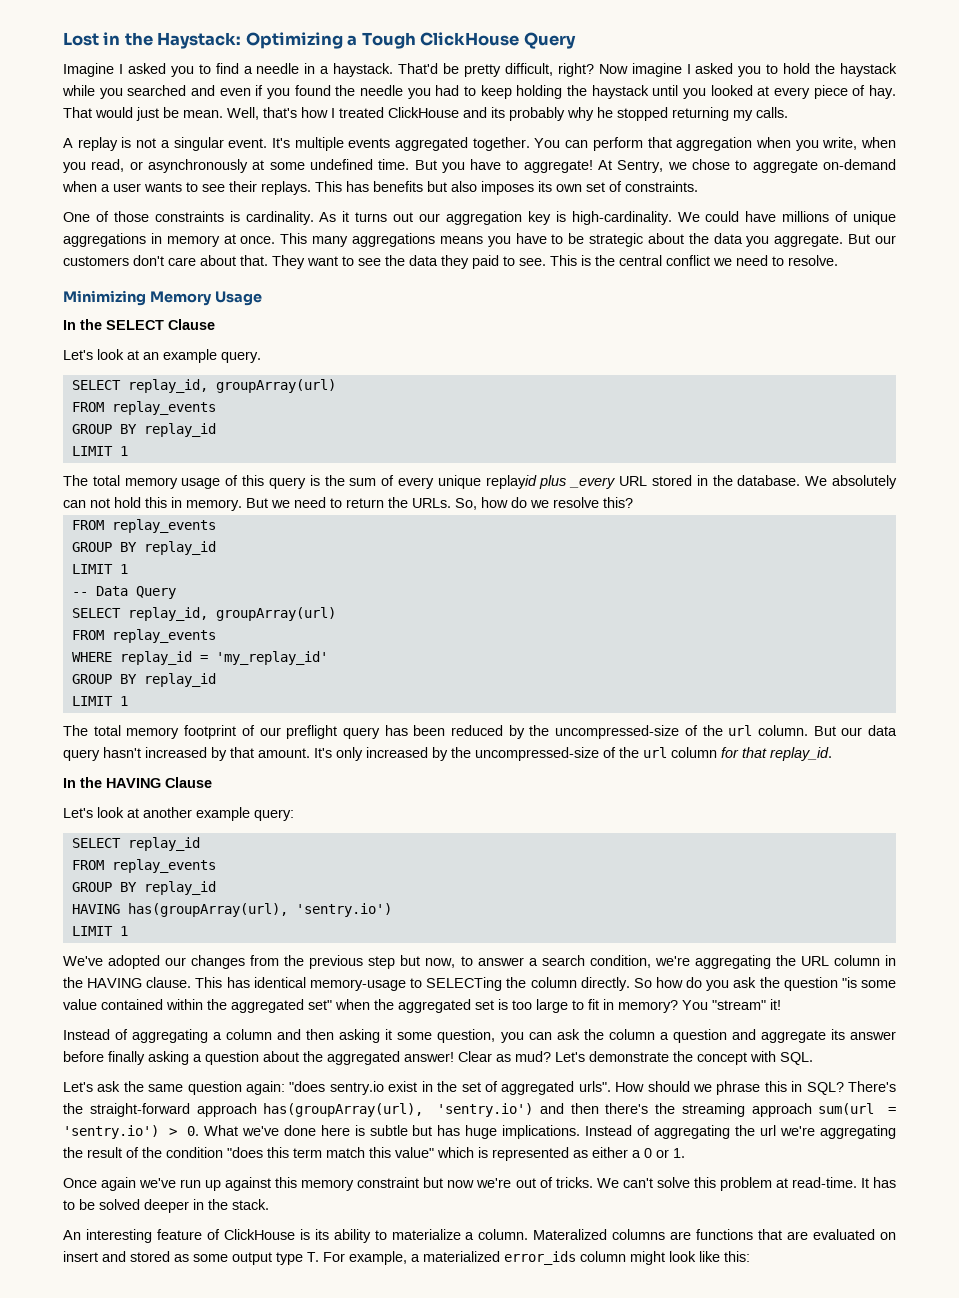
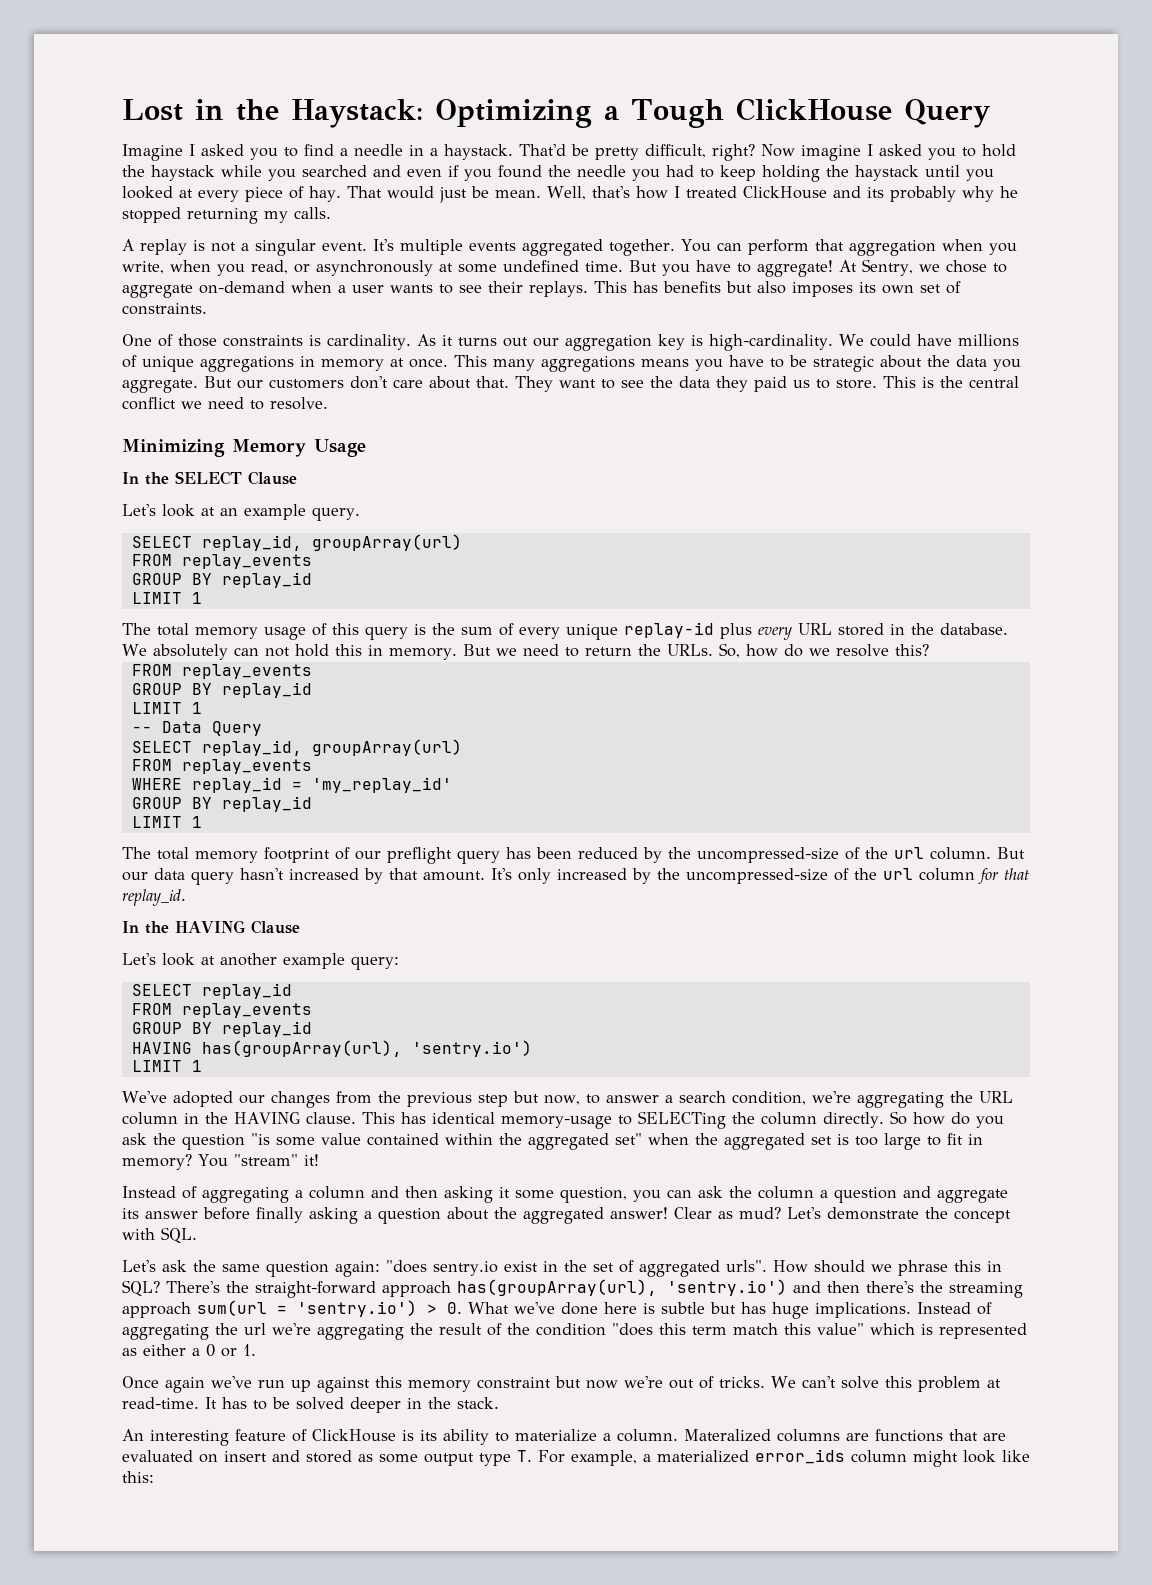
- They want to see the data they paid to see.
+ They want to see the data they paid us to store.
- The total memory usage of this query is the sum of every unique replayid plus _every URL stored in the database.
+ The total memory usage of this query is the sum of every unique replay-id plus every URL stored in the database.

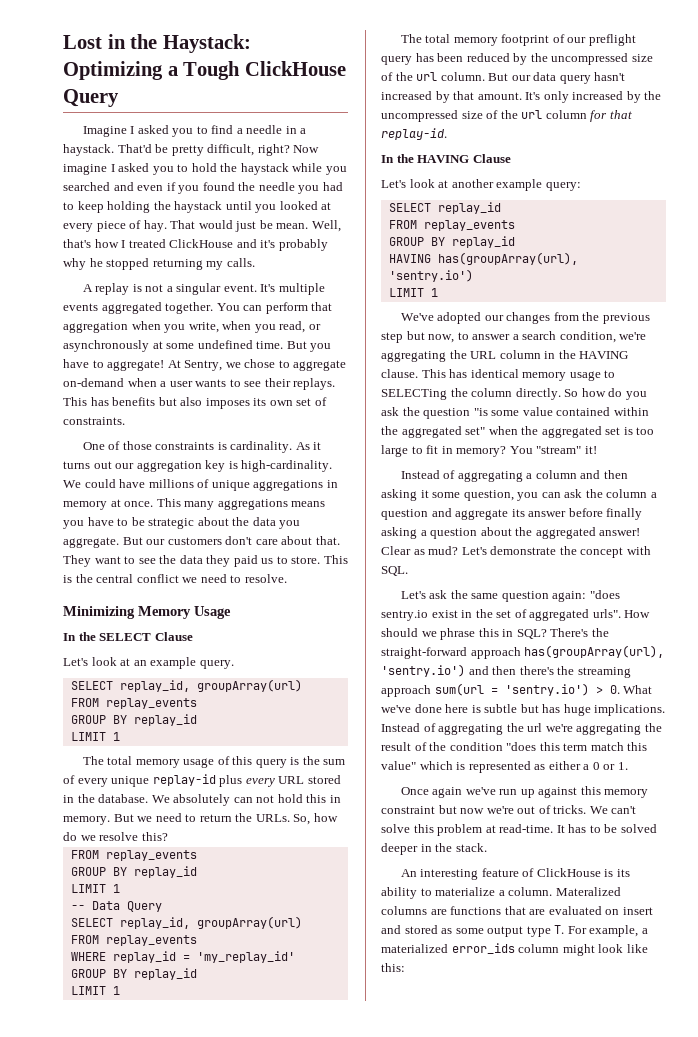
- Well, that's how I treated ClickHouse and its probably why he stopped returning my calls.
+ Well, that's how I treated ClickHouse and it's probably why he stopped returning my calls.
- The total memory footprint of our preflight query has been reduced by the uncompressed-size of the url column.
+ The total memory footprint of our preflight query has been reduced by the uncompressed size of the url column.
- It's only increased by the uncompressed-size of the url column for that replay_id.
+ It's only increased by the uncompressed size of the url column for that replay-id.
- This has identical memory-usage to SELECTing the column directly.
+ This has identical memory usage to SELECTing the column directly.

